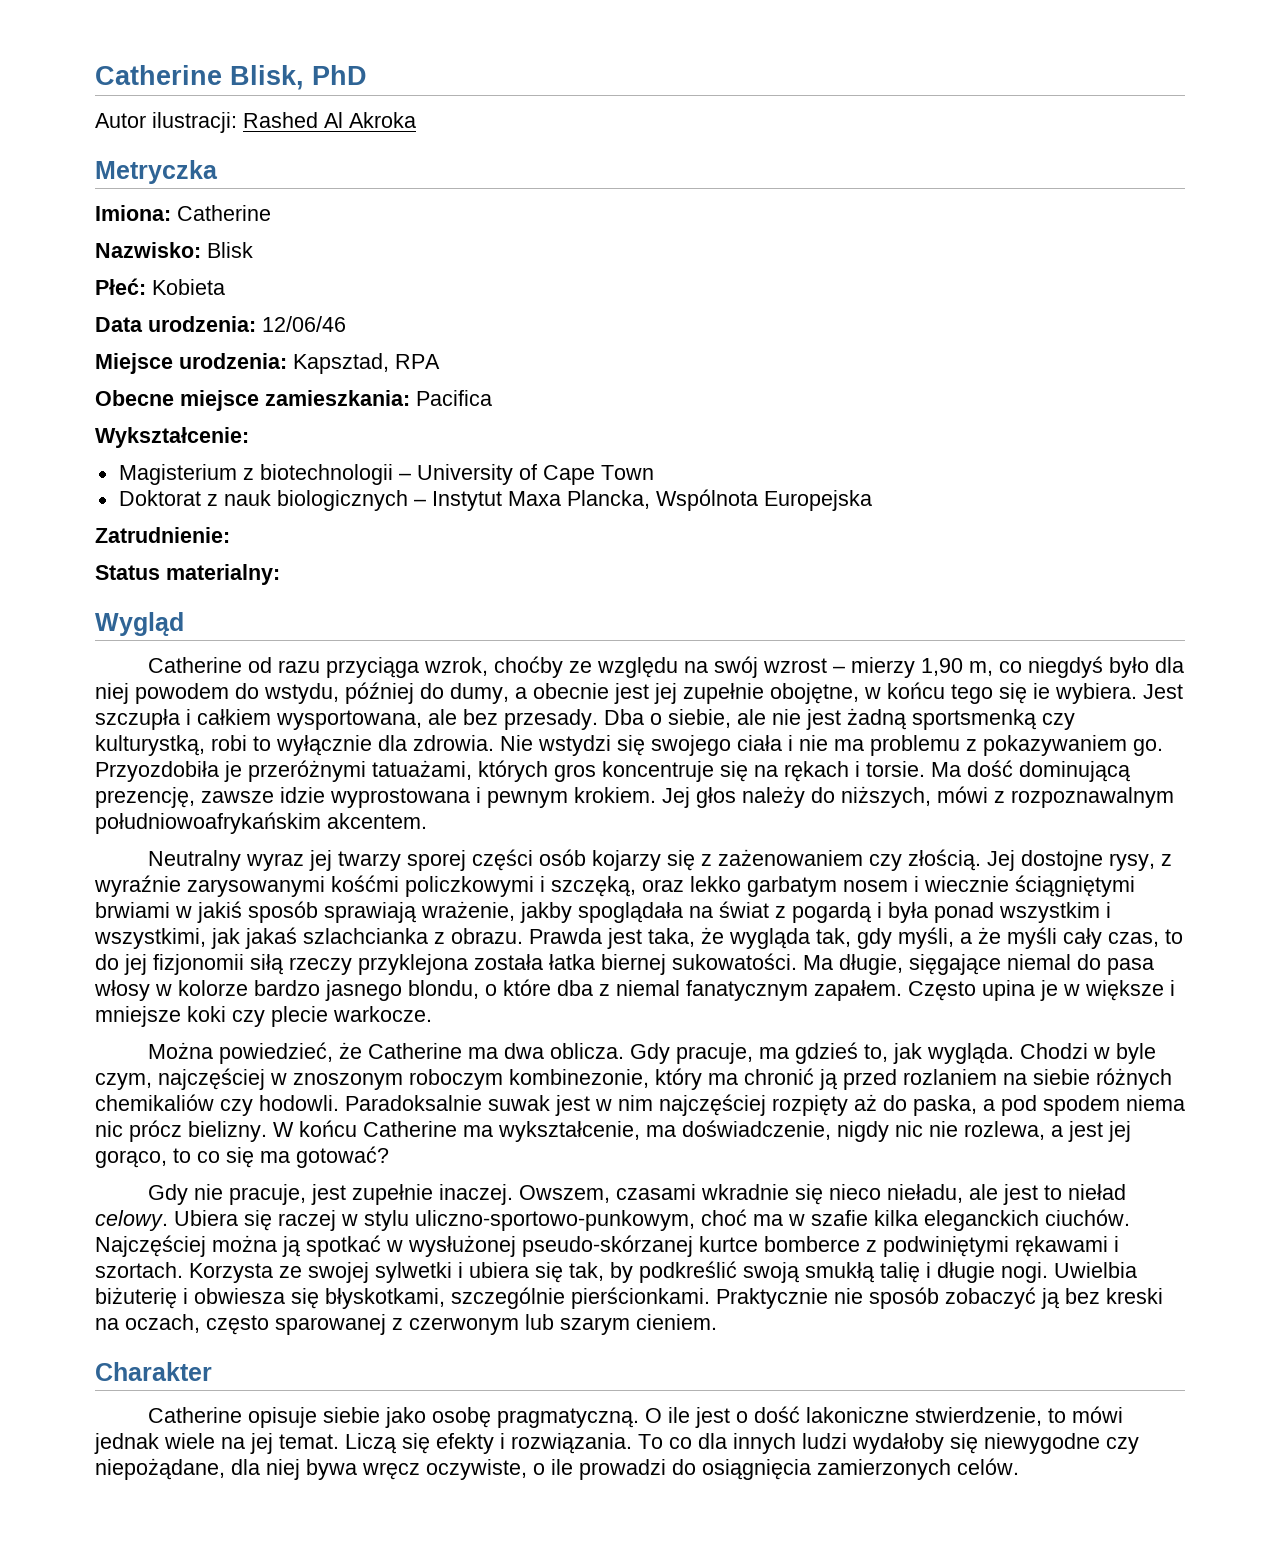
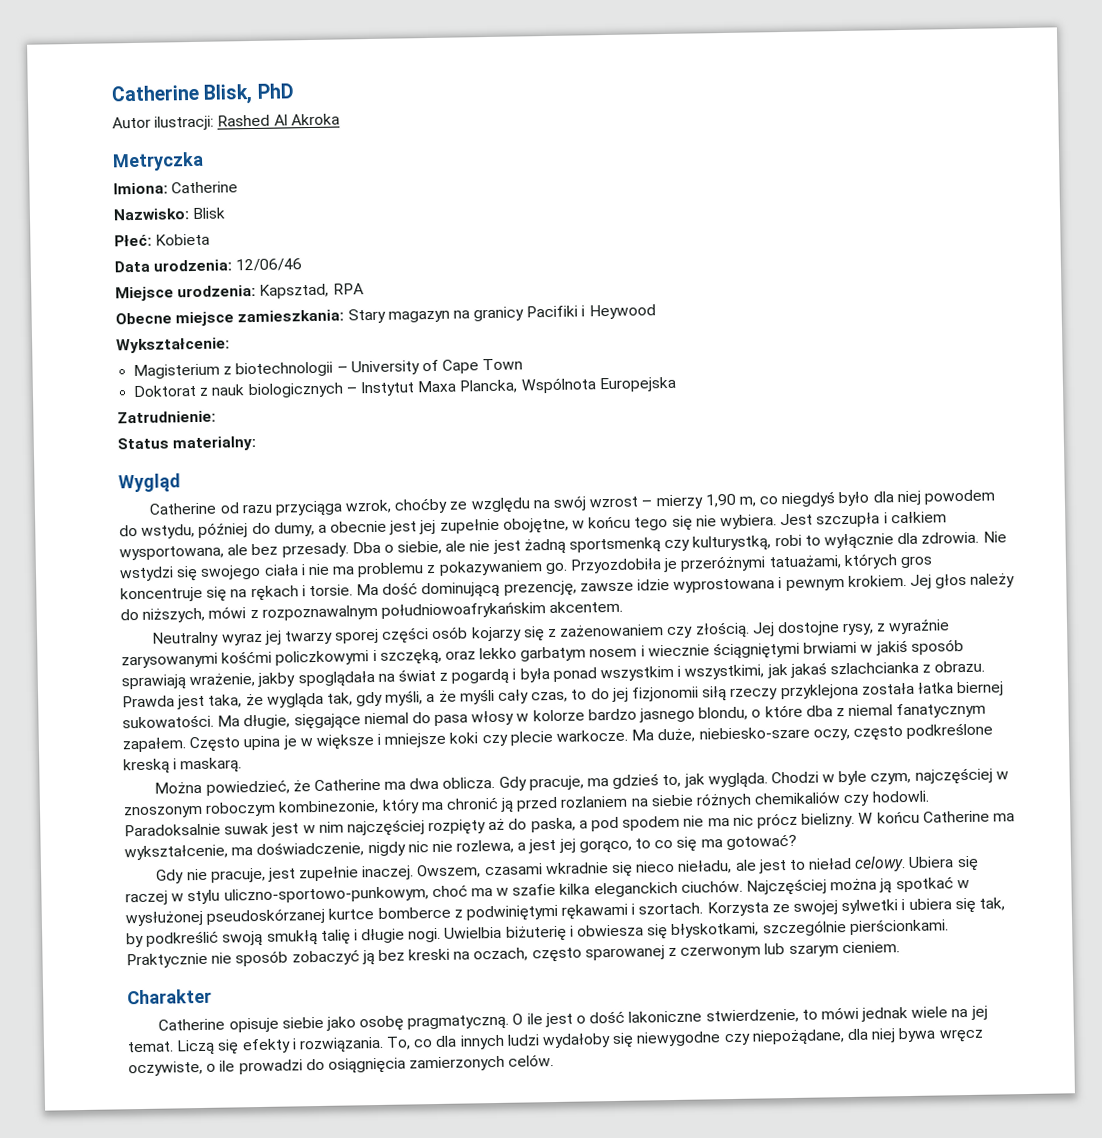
- Obecne miejsce zamieszkania: Pacifica
+ Obecne miejsce zamieszkania: Stary magazyn na granicy Pacifiki i Heywood
- Catherine od razu przyciąga wzrok, choćby ze względu na swój wzrost – mierzy 1,90 m, co niegdyś było dla niej powodem do wstydu, później do dumy, a obecnie jest jej zupełnie obojętne, w końcu tego się ie wybiera.
+ Catherine od razu przyciąga wzrok, choćby ze względu na swój wzrost – mierzy 1,90 m, co niegdyś było dla niej powodem do wstydu, później do dumy, a obecnie jest jej zupełnie obojętne, w końcu tego się nie wybiera.
+ Ma duże, niebiesko-szare oczy, często podkreślone kreską i maskarą.
- Paradoksalnie suwak jest w nim najczęściej rozpięty aż do paska, a pod spodem niema nic prócz bielizny.
+ Paradoksalnie suwak jest w nim najczęściej rozpięty aż do paska, a pod spodem nie ma nic prócz bielizny.
- Najczęściej można ją spotkać w wysłużonej pseudo-skórzanej kurtce bomberce z podwiniętymi rękawami i szortach.
+ Najczęściej można ją spotkać w wysłużonej pseudoskórzanej kurtce bomberce z podwiniętymi rękawami i szortach.
- To co dla innych ludzi wydałoby się niewygodne czy niepożądane, dla niej bywa wręcz oczywiste, o ile prowadzi do osiągnięcia zamierzonych celów.
+ To, co dla innych ludzi wydałoby się niewygodne czy niepożądane, dla niej bywa wręcz oczywiste, o ile prowadzi do osiągnięcia zamierzonych celów.

